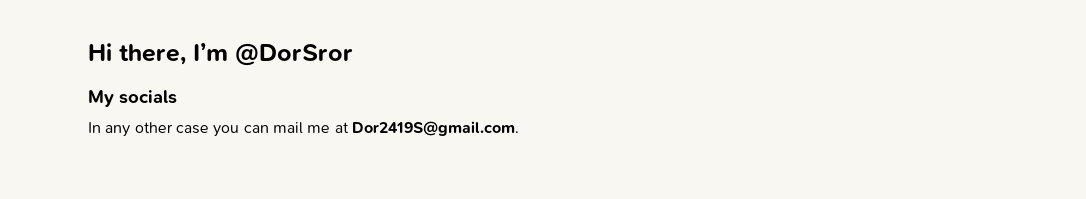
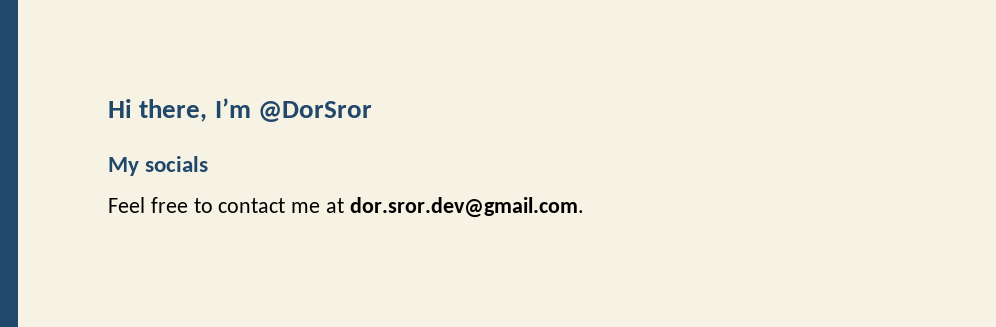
- In any other case you can mail me at Dor2419S@gmail.com.
+ Feel free to contact me at dor.sror.dev@gmail.com.

